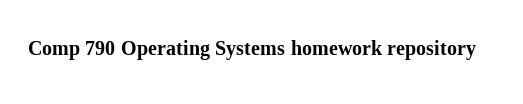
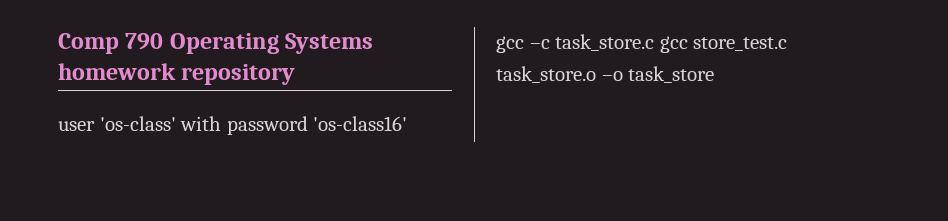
+ user 'os-class' with password 'os-class16'
+ gcc –c task_store.c gcc store_test.c task_store.o –o task_store

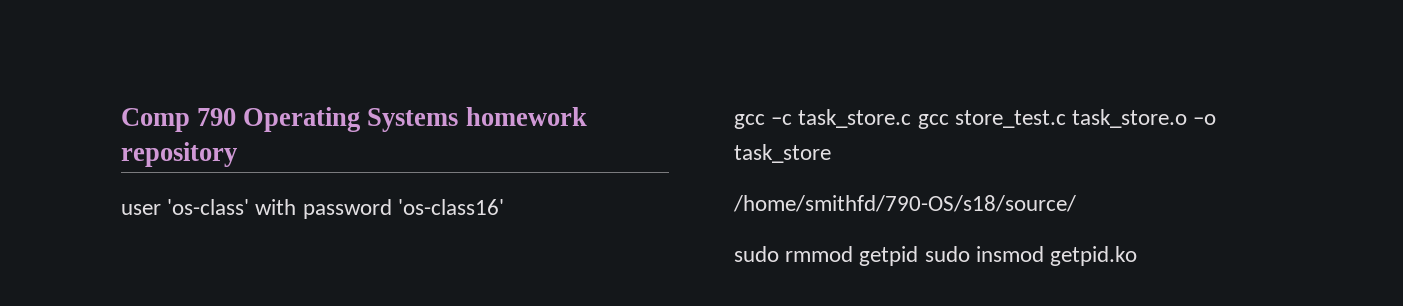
+ /home/smithfd/790-OS/s18/source/
+ sudo rmmod getpid sudo insmod getpid.ko

